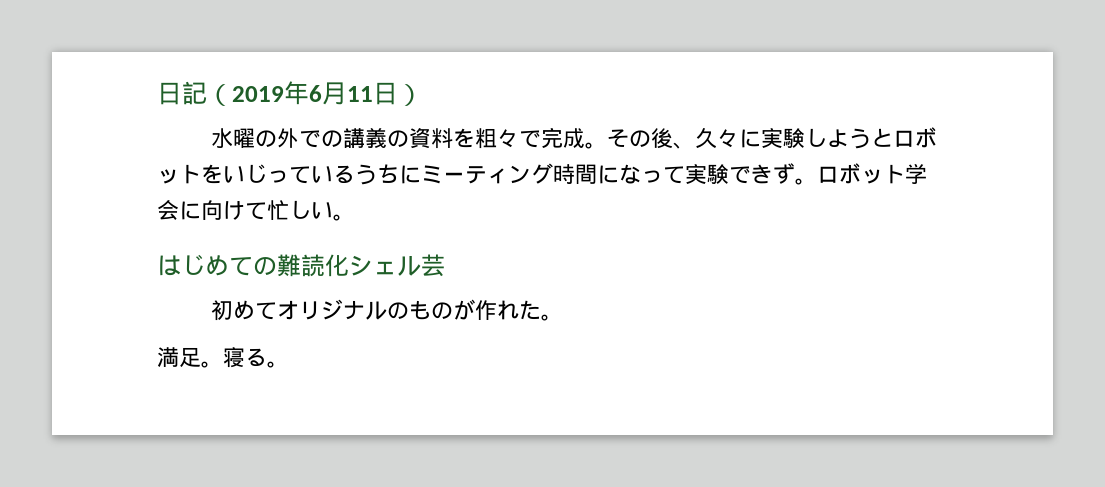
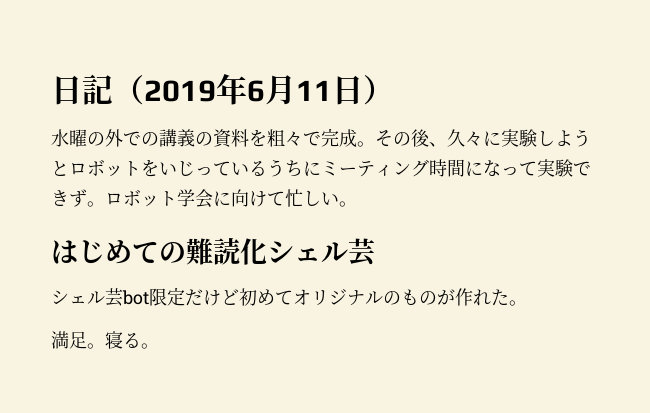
- 初めてオリジナルのものが作れた。
+ シェル芸bot限定だけど初めてオリジナルのものが作れた。

